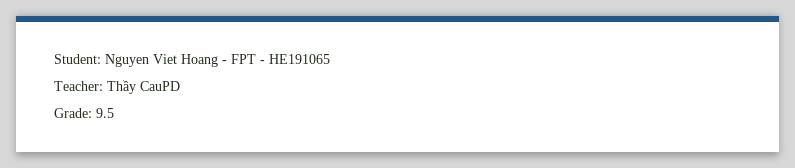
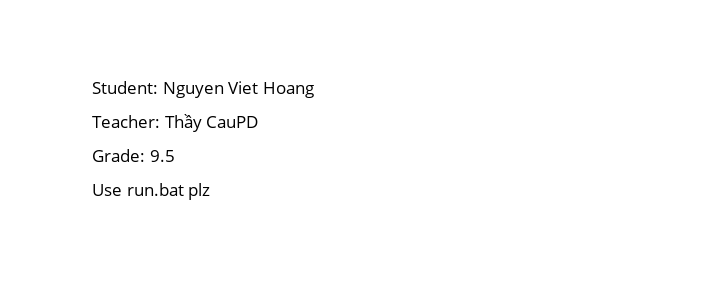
- Student: Nguyen Viet Hoang - FPT - HE191065
+ Student: Nguyen Viet Hoang
+ Use run.bat plz

